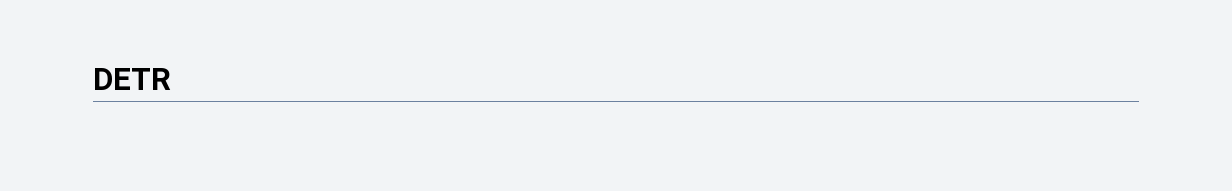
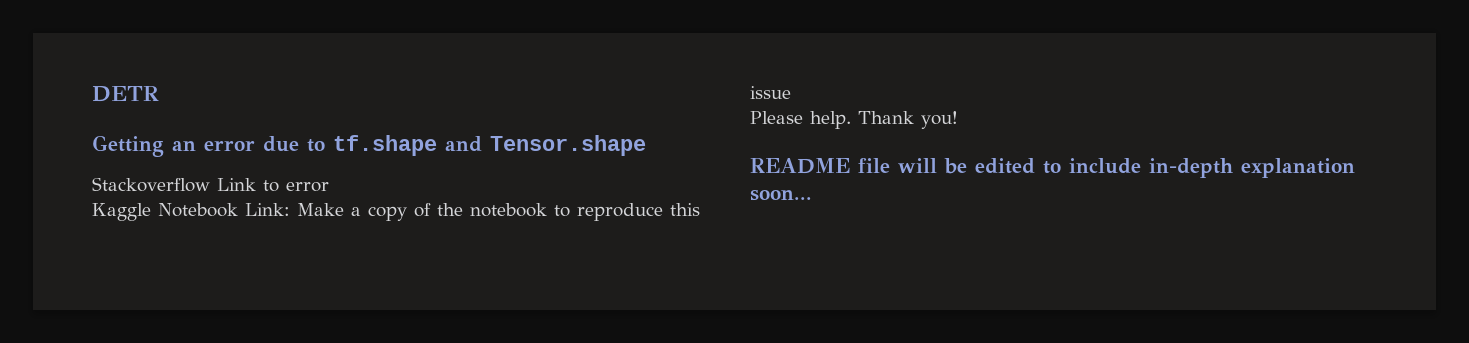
+ Getting an error due to tf.shape and Tensor.shape
+ Stackoverflow Link to error
+ Kaggle Notebook Link: Make a copy of the notebook to reproduce this issue
+ Please help. Thank you!
+ README file will be edited to include in-depth explanation soon...

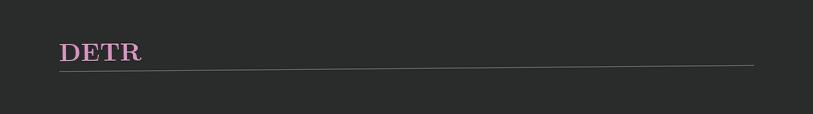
- Getting an error due to tf.shape and Tensor.shape
- Stackoverflow Link to error
- Kaggle Notebook Link: Make a copy of the notebook to reproduce this issue
- Please help. Thank you!
- README file will be edited to include in-depth explanation soon...

